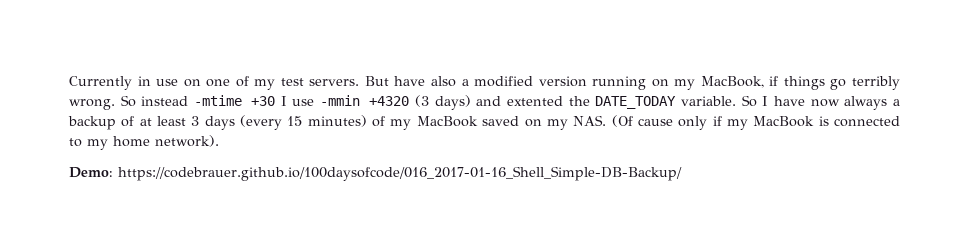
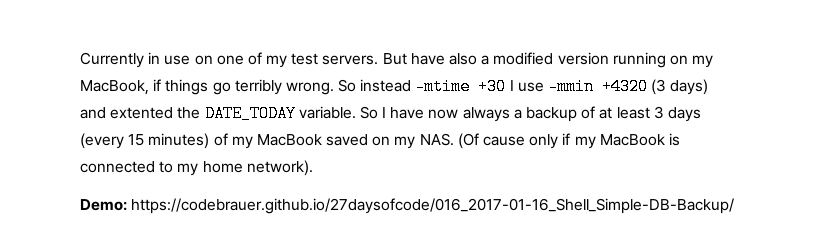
- Demo: https://codebrauer.github.io/100daysofcode/016_2017-01-16_Shell_Simple-DB-Backup/
+ Demo: https://codebrauer.github.io/27daysofcode/016_2017-01-16_Shell_Simple-DB-Backup/

